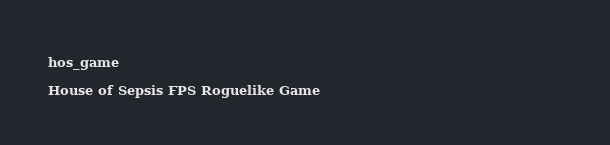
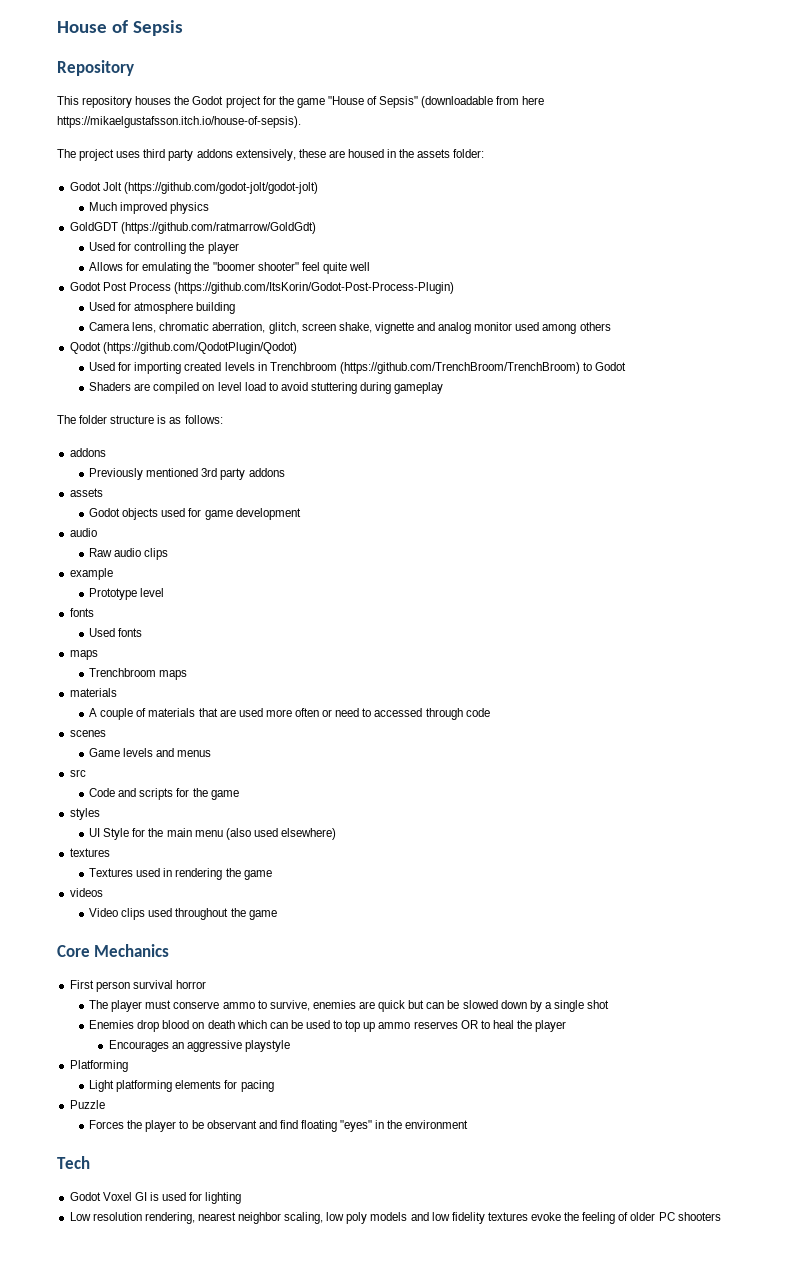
- hos_game
- House of Sepsis FPS Roguelike Game
+ House of Sepsis
+ Repository
+ This repository houses the Godot project for the game "House of Sepsis" (downloadable from here https://mikaelgustafsson.itch.io/house-of-sepsis).
+ The project uses third party addons extensively, these are housed in the assets folder:
+ Godot Jolt (https://github.com/godot-jolt/godot-jolt)
+ Much improved physics
+ GoldGDT (https://github.com/ratmarrow/GoldGdt)
+ Used for controlling the player
+ Allows for emulating the "boomer shooter" feel quite well
+ Godot Post Process (https://github.com/ItsKorin/Godot-Post-Process-Plugin)
+ Used for atmosphere building
+ Camera lens, chromatic aberration, glitch, screen shake, vignette and analog monitor used among others
+ Qodot (https://github.com/QodotPlugin/Qodot)
+ Used for importing created levels in Trenchbroom (https://github.com/TrenchBroom/TrenchBroom) to Godot
+ Shaders are compiled on level load to avoid stuttering during gameplay
+ The folder structure is as follows:
+ addons
+ Previously mentioned 3rd party addons
+ assets
+ Godot objects used for game development
+ audio
+ Raw audio clips
+ example
+ Prototype level
+ fonts
+ Used fonts
+ maps
+ Trenchbroom maps
+ materials
+ A couple of materials that are used more often or need to accessed through code
+ scenes
+ Game levels and menus
+ src
+ Code and scripts for the game
+ styles
+ UI Style for the main menu (also used elsewhere)
+ textures
+ Textures used in rendering the game
+ videos
+ Video clips used throughout the game
+ Core Mechanics
+ First person survival horror
+ The player must conserve ammo to survive, enemies are quick but can be slowed down by a single shot
+ Enemies drop blood on death which can be used to top up ammo reserves OR to heal the player
+ Encourages an aggressive playstyle
+ Platforming
+ Light platforming elements for pacing
+ Puzzle
+ Forces the player to be observant and find floating "eyes" in the environment
+ Tech
+ Godot Voxel GI is used for lighting
+ Low resolution rendering, nearest neighbor scaling, low poly models and low fidelity textures evoke the feeling of older PC shooters

